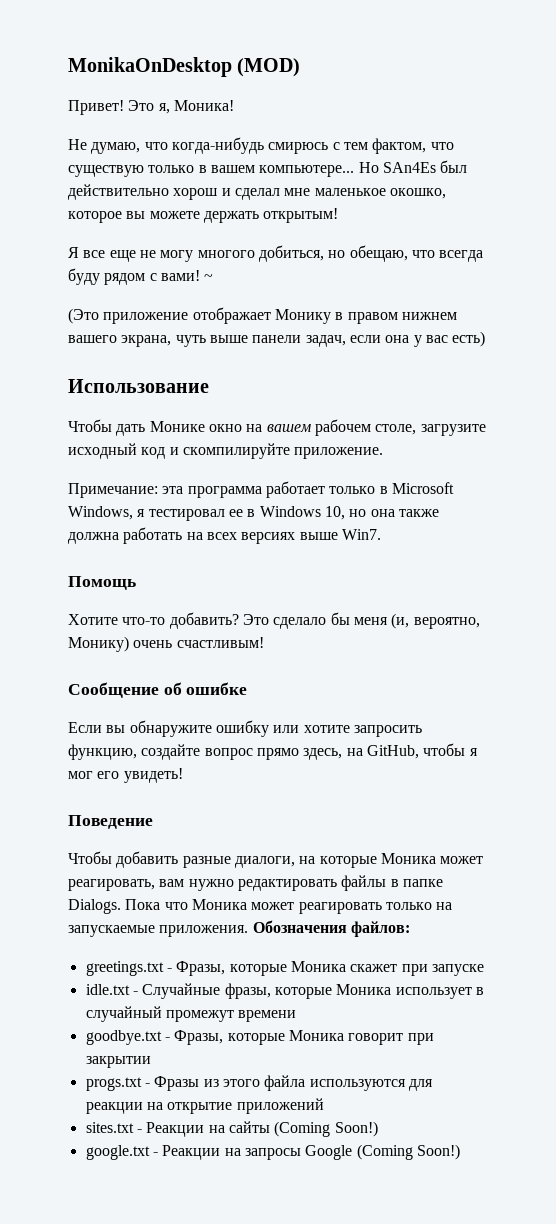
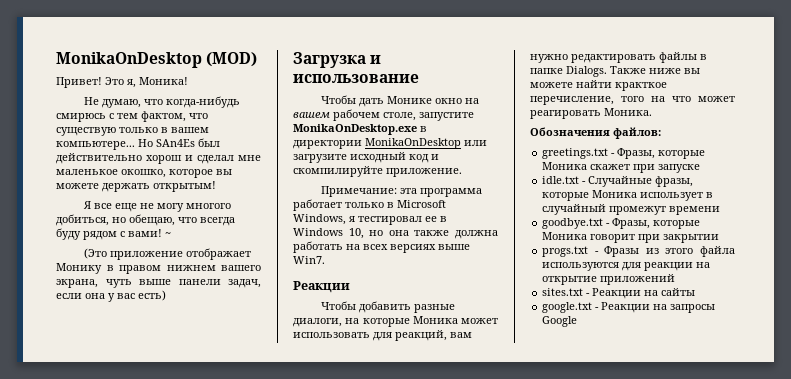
- Использование
+ Загрузка и использование
- Чтобы дать Монике окно на вашем рабочем столе, загрузите исходный код и скомпилируйте приложение.
+ Чтобы дать Монике окно на вашем рабочем столе, запустите MonikaOnDesktop.exe в директории MonikaOnDesktop или загрузите исходный код и скомпилируйте приложение.
  Примечание: эта программа работает только в Microsoft Windows, я тестировал ее в Windows 10, но она также должна работать на всех версиях выше Win7.
- Помощь
- Хотите что-то добавить? Это сделало бы меня (и, вероятно, Монику) очень счастливым!
- Сообщение об ошибке
- Если вы обнаружите ошибку или хотите запросить функцию, создайте вопрос прямо здесь, на GitHub, чтобы я мог его увидеть!
- Поведение
+ Реакции
- Чтобы добавить разные диалоги, на которые Моника может реагировать, вам нужно редактировать файлы в папке Dialogs.
+ Чтобы добавить разные диалоги, на которые Моника может использовать для реакций, вам нужно редактировать файлы в папке Dialogs.
- Пока что Моника может реагировать только на запускаемые приложения. Обозначения файлов:
+ Также ниже вы можете найти кракткое перечисление, того на что может реагировать Моника.
+ Обозначения файлов:
- sites.txt - Реакции на сайты (Coming Soon!)
+ sites.txt - Реакции на сайты
- google.txt - Реакции на запросы Google (Coming Soon!)
+ google.txt - Реакции на запросы Google

